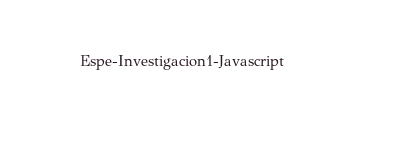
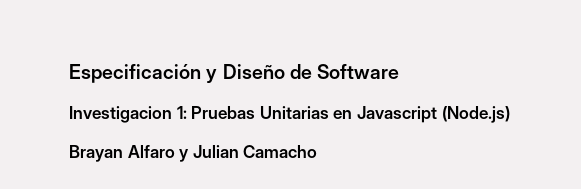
- Espe-Investigacion1-Javascript
+ Especificación y Diseño de Software
+ Investigacion 1: Pruebas Unitarias en Javascript (Node.js)
+ Brayan Alfaro y Julian Camacho

